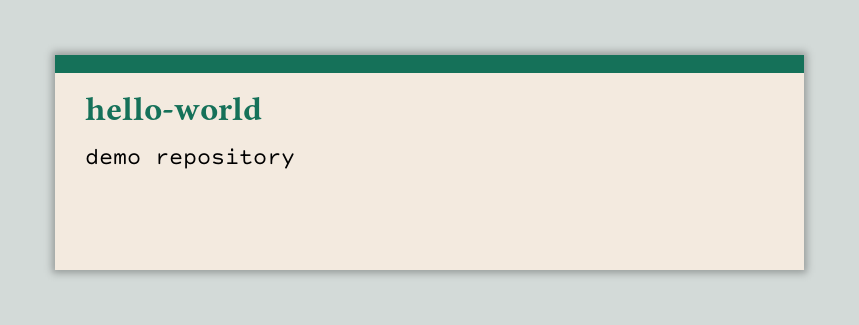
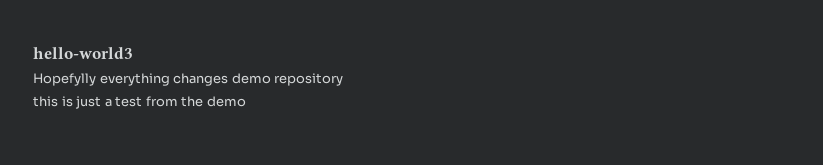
- hello-world
- demo repository
+ hello-world3
+ Hopefylly everything changes demo repository
+ this is just a test from the demo

